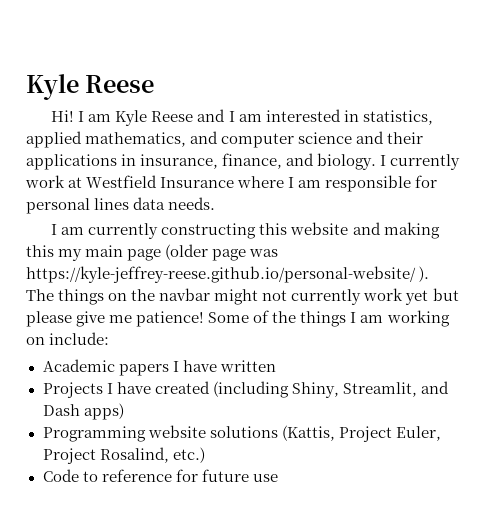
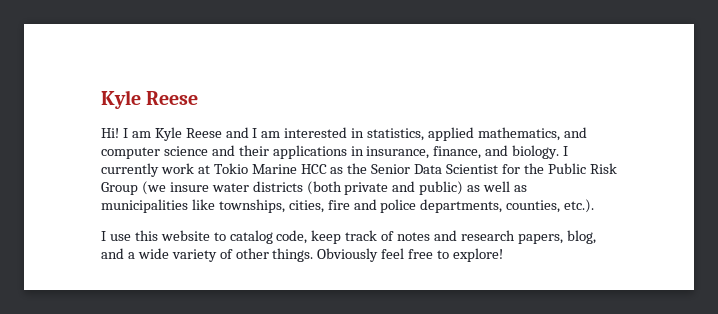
- I currently work at Westfield Insurance where I am responsible for personal lines data needs.
- I am currently constructing this website and making this my main page (older page was https://kyle-jeffrey-reese.github.io/personal-website/ ). The things on the navbar might not currently work yet but please give me patience! Some of the things I am working on include:
- Academic papers I have written
- Projects I have created (including Shiny, Streamlit, and Dash apps)
- Programming website solutions (Kattis, Project Euler, Project Rosalind, etc.)
- Code to reference for future use
+ I currently work at Tokio Marine HCC as the Senior Data Scientist for the Public Risk Group (we insure water districts (both private and public) as well as municipalities like townships, cities, fire and police departments, counties, etc.).
+ I use this website to catalog code, keep track of notes and research papers, blog, and a wide variety of other things. Obviously feel free to explore!

